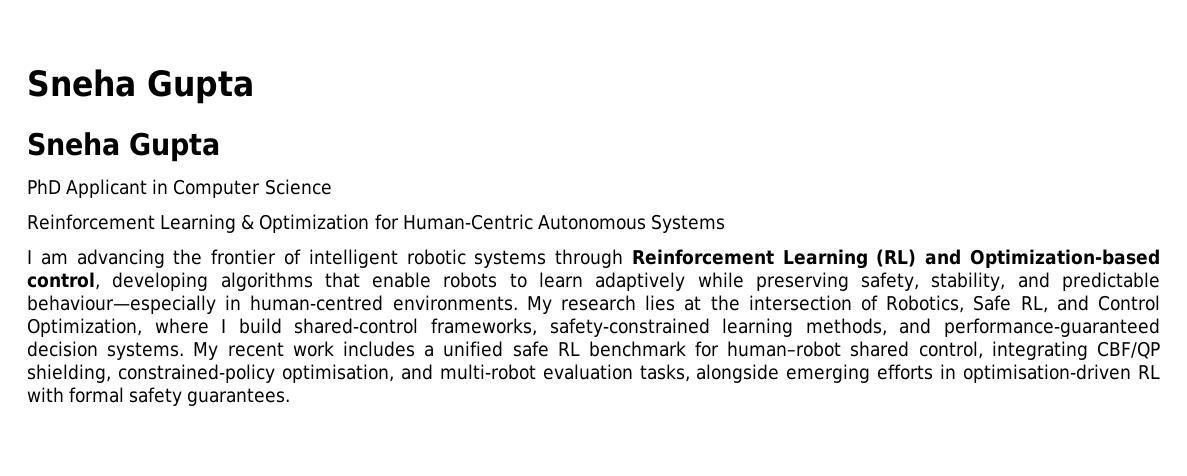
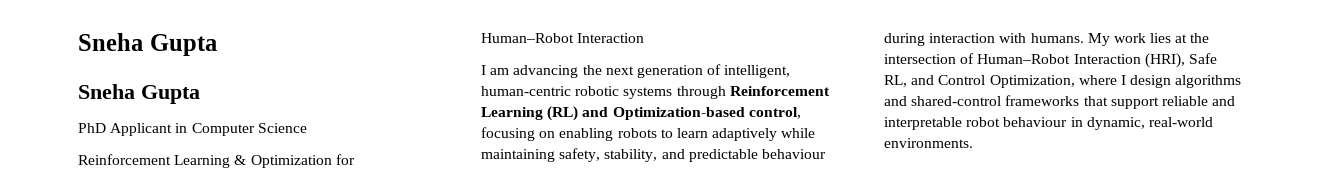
- Reinforcement Learning & Optimization for Human-Centric Autonomous Systems
+ Reinforcement Learning & Optimization for Human–Robot Interaction
- I am advancing the frontier of intelligent robotic systems through Reinforcement Learning (RL) and Optimization-based control, developing algorithms that enable robots to learn adaptively while preserving safety, stability, and predictable behaviour—especially in human-centred environments. My research lies at the intersection of Robotics, Safe RL, and Control Optimization, where I build shared-control frameworks, safety-constrained learning methods, and performance-guaranteed decision systems. My recent work includes a unified safe RL benchmark for human–robot shared control, integrating CBF/QP shielding, constrained-policy optimisation, and multi-robot evaluation tasks, alongside emerging efforts in optimisation-driven RL with formal safety guarantees.
+ I am advancing the next generation of intelligent, human-centric robotic systems through Reinforcement Learning (RL) and Optimization-based control, focusing on enabling robots to learn adaptively while maintaining safety, stability, and predictable behaviour during interaction with humans. My work lies at the intersection of Human–Robot Interaction (HRI), Safe RL, and Control Optimization, where I design algorithms and shared-control frameworks that support reliable and interpretable robot behaviour in dynamic, real-world environments.

